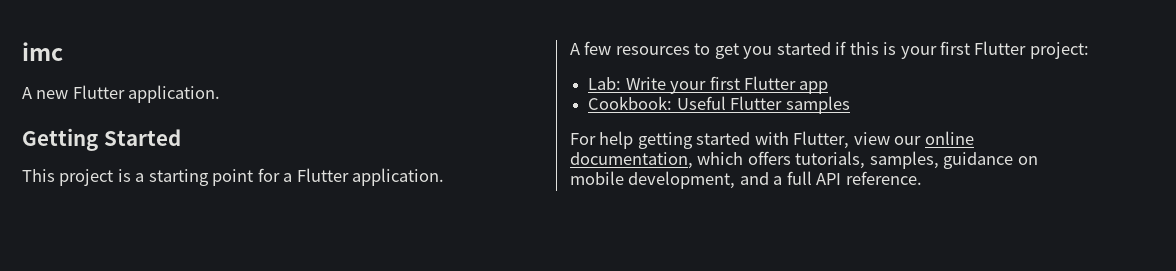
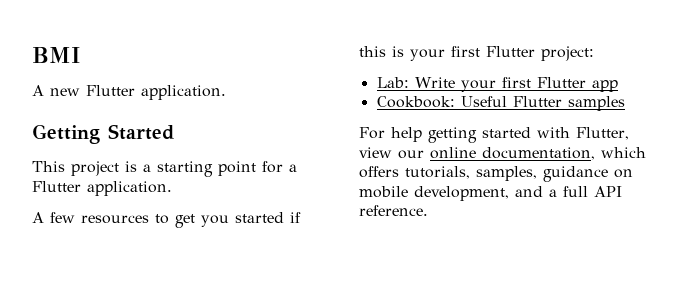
- imc
+ BMI

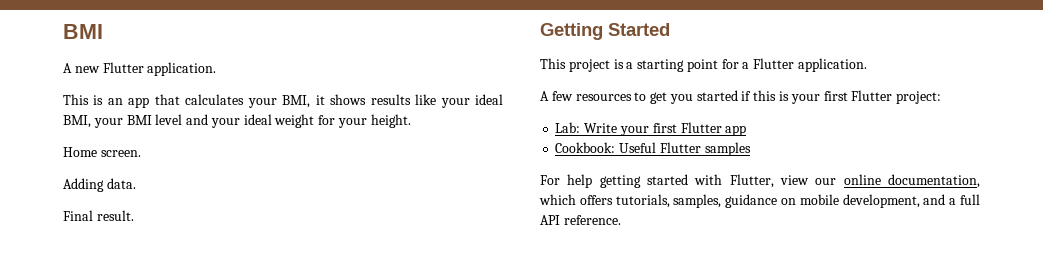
+ This is an app that calculates your BMI, it shows results like your ideal BMI, your BMI level and your ideal weight for your height.
+ Home screen.
+ Adding data.
+ Final result.

